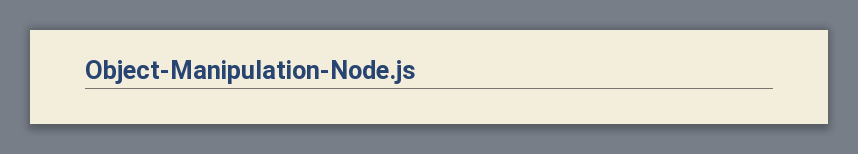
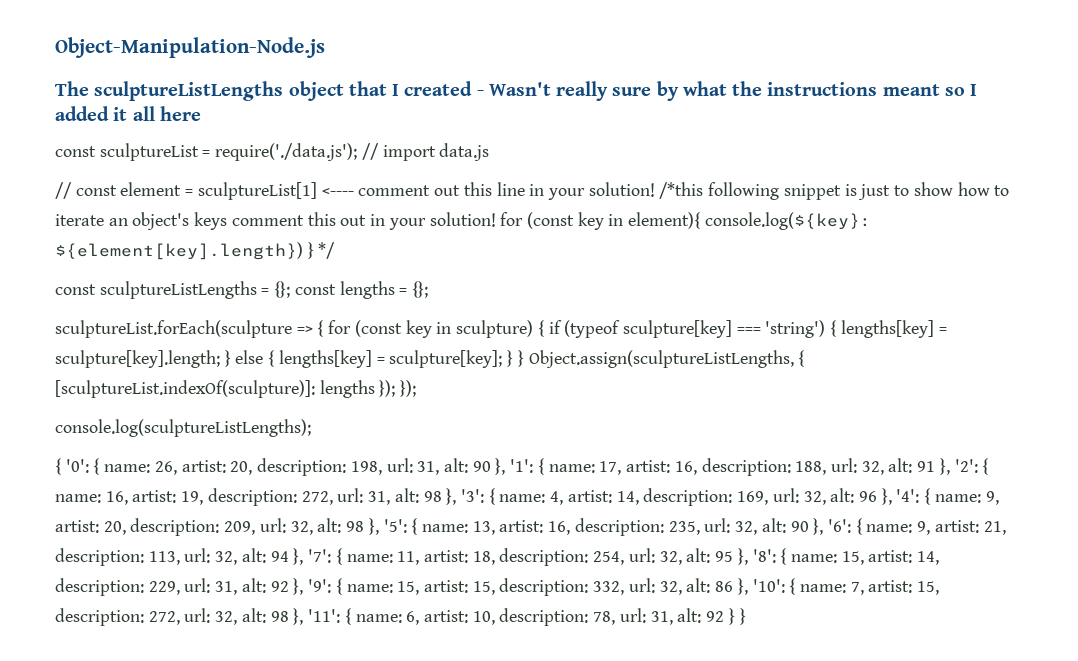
+ The sculptureListLengths object that I created - Wasn't really sure by what the instructions meant so I added it all here
+ const sculptureList = require('./data.js'); // import data.js
+ // const element = sculptureList[1] <---- comment out this line in your solution! /*this following snippet is just to show how to iterate an object's keys comment this out in your solution! for (const key in element){ console.log(${key}: ${element[key].length}) } */
+ const sculptureListLengths = {}; const lengths = {};
+ sculptureList.forEach(sculpture => { for (const key in sculpture) { if (typeof sculpture[key] === 'string') { lengths[key] = sculpture[key].length; } else { lengths[key] = sculpture[key]; } } Object.assign(sculptureListLengths, { [sculptureList.indexOf(sculpture)]: lengths }); });
+ console.log(sculptureListLengths);
+ { '0': { name: 26, artist: 20, description: 198, url: 31, alt: 90 }, '1': { name: 17, artist: 16, description: 188, url: 32, alt: 91 }, '2': { name: 16, artist: 19, description: 272, url: 31, alt: 98 }, '3': { name: 4, artist: 14, description: 169, url: 32, alt: 96 }, '4': { name: 9, artist: 20, description: 209, url: 32, alt: 98 }, '5': { name: 13, artist: 16, description: 235, url: 32, alt: 90 }, '6': { name: 9, artist: 21, description: 113, url: 32, alt: 94 }, '7': { name: 11, artist: 18, description: 254, url: 32, alt: 95 }, '8': { name: 15, artist: 14, description: 229, url: 31, alt: 92 }, '9': { name: 15, artist: 15, description: 332, url: 32, alt: 86 }, '10': { name: 7, artist: 15, description: 272, url: 32, alt: 98 }, '11': { name: 6, artist: 10, description: 78, url: 31, alt: 92 } }

